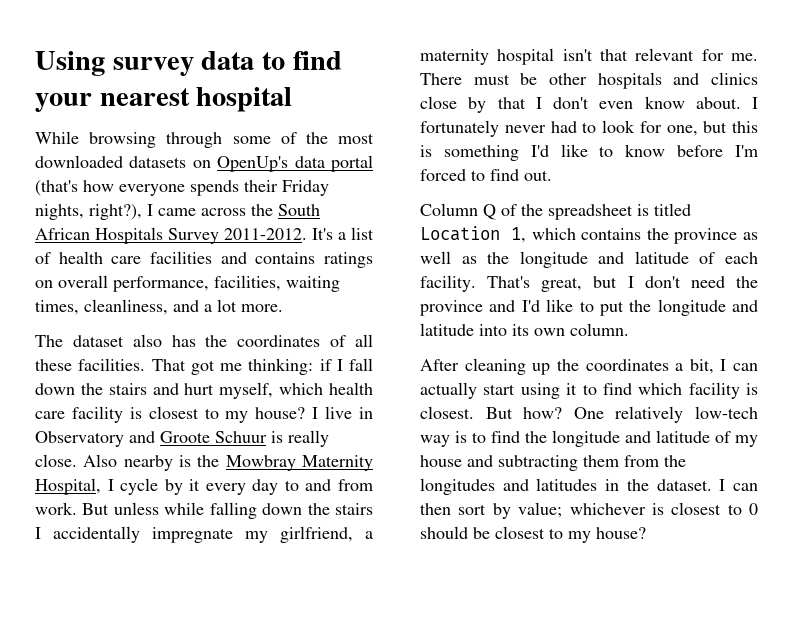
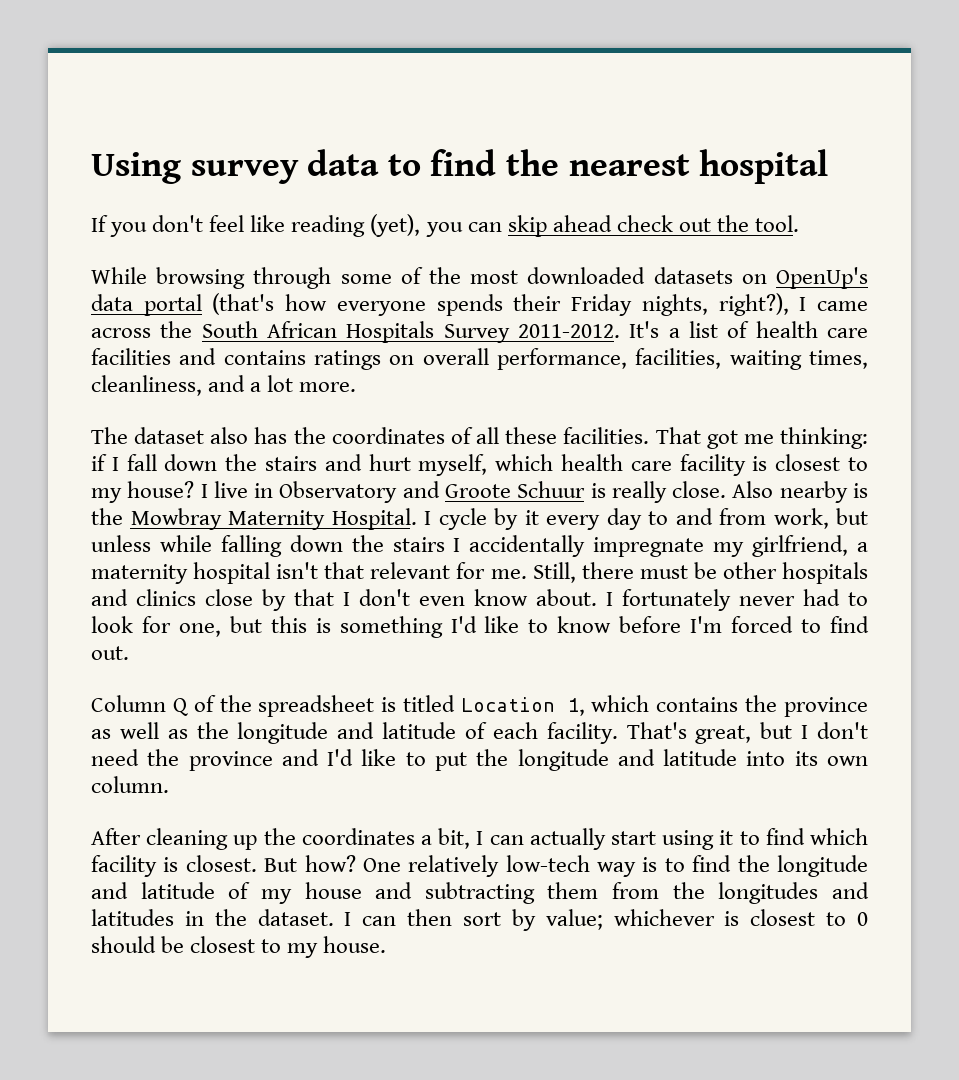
- Using survey data to find your nearest hospital
+ Using survey data to find the nearest hospital
+ If you don't feel like reading (yet), you can skip ahead check out the tool.
- Also nearby is the Mowbray Maternity Hospital, I cycle by it every day to and from work. But unless while falling down the stairs I accidentally impregnate my girlfriend, a maternity hospital isn't that relevant for me.
+ Also nearby is the Mowbray Maternity Hospital. I cycle by it every day to and from work, but unless while falling down the stairs I accidentally impregnate my girlfriend, a maternity hospital isn't that relevant for me.
- There must be other hospitals and clinics close by that I don't even know about.
+ Still, there must be other hospitals and clinics close by that I don't even know about.
- I can then sort by value; whichever is closest to 0 should be closest to my house?
+ I can then sort by value; whichever is closest to 0 should be closest to my house.

